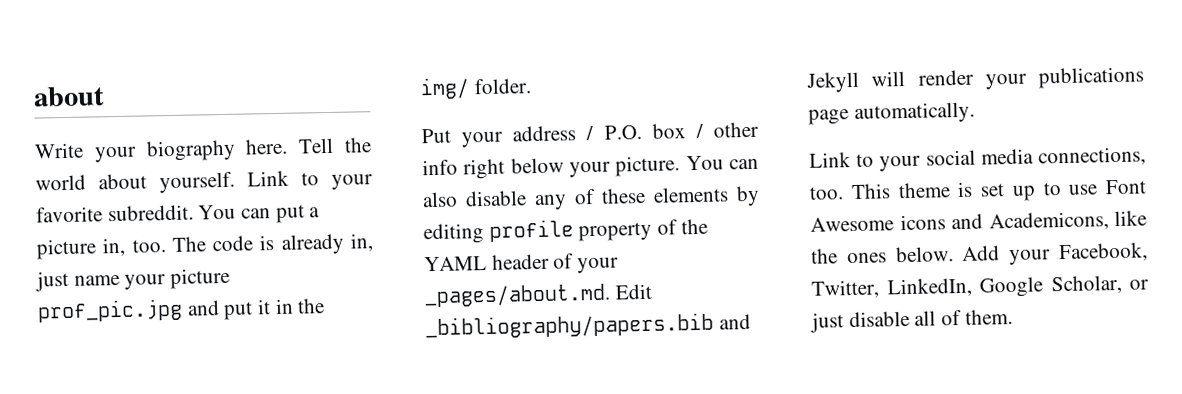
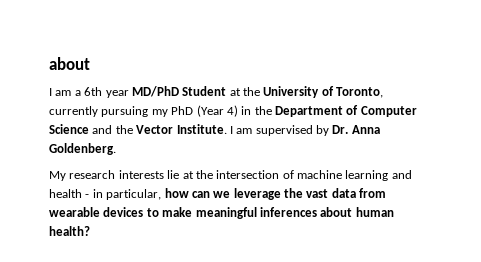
- Write your biography here. Tell the world about yourself. Link to your favorite subreddit. You can put a picture in, too. The code is already in, just name your picture prof_pic.jpg and put it in the img/ folder.
- Put your address / P.O. box / other info right below your picture. You can also disable any of these elements by editing profile property of the YAML header of your _pages/about.md. Edit _bibliography/papers.bib and Jekyll will render your publications page automatically.
- Link to your social media connections, too. This theme is set up to use Font Awesome icons and Academicons, like the ones below. Add your Facebook, Twitter, LinkedIn, Google Scholar, or just disable all of them.
+ I am a 6th year MD/PhD Student at the University of Toronto, currently pursuing my PhD (Year 4) in the Department of Computer Science and the Vector Institute. I am supervised by Dr. Anna Goldenberg.
+ My research interests lie at the intersection of machine learning and health - in particular, how can we leverage the vast data from wearable devices to make meaningful inferences about human health?

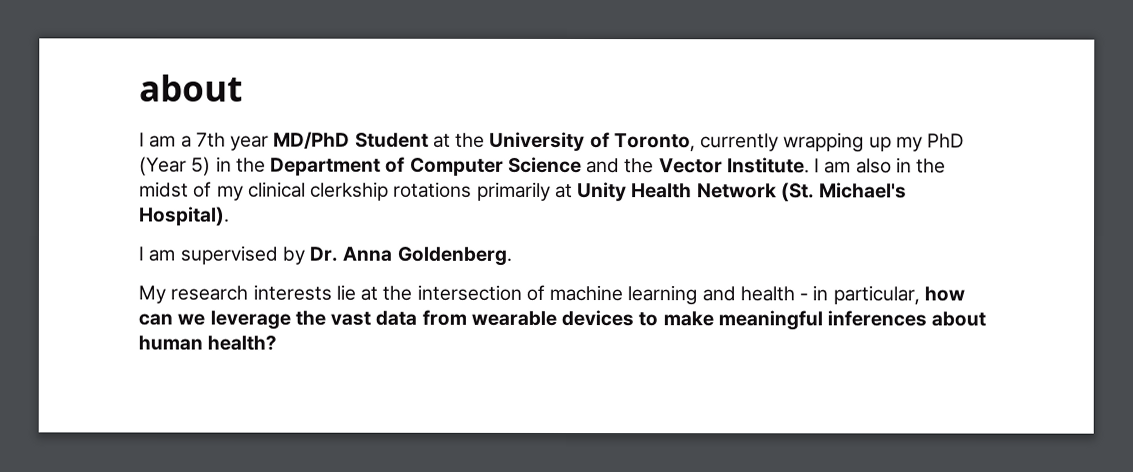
- I am a 6th year MD/PhD Student at the University of Toronto, currently pursuing my PhD (Year 4) in the Department of Computer Science and the Vector Institute.
+ I am a 7th year MD/PhD Student at the University of Toronto, currently wrapping up my PhD (Year 5) in the Department of Computer Science and the Vector Institute.
+ I am also in the midst of my clinical clerkship rotations primarily at Unity Health Network (St. Michael's Hospital).

